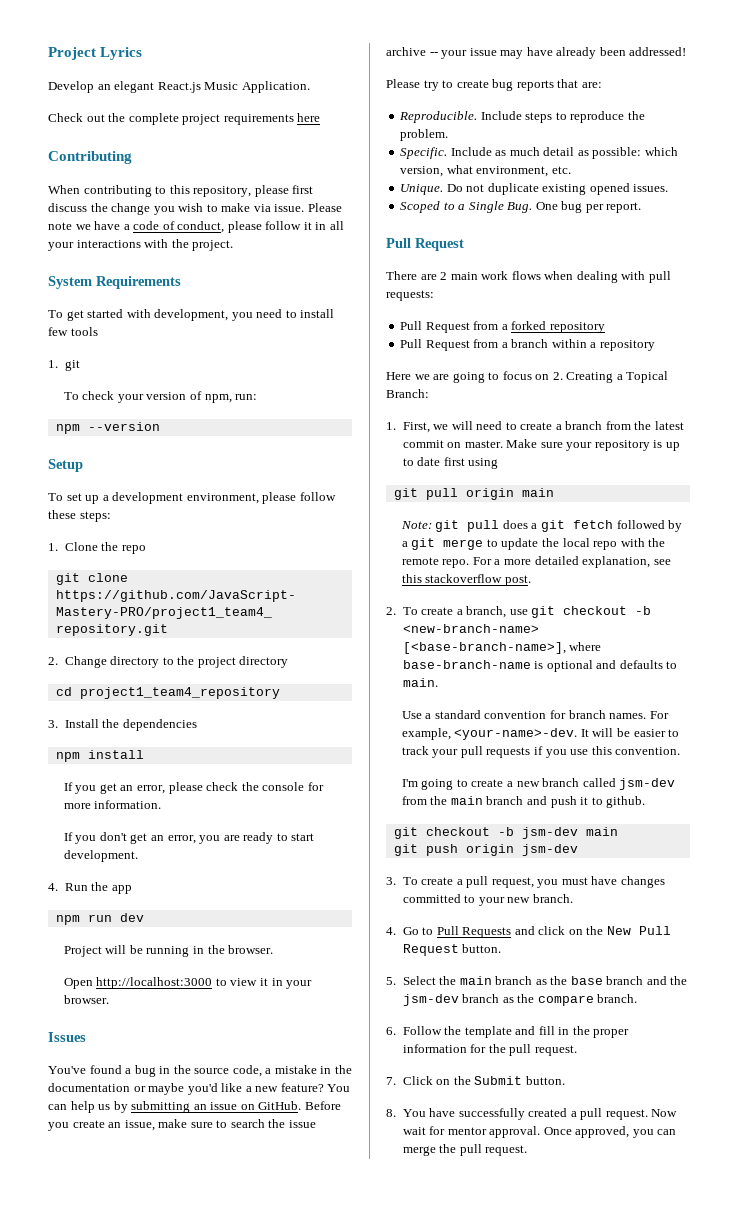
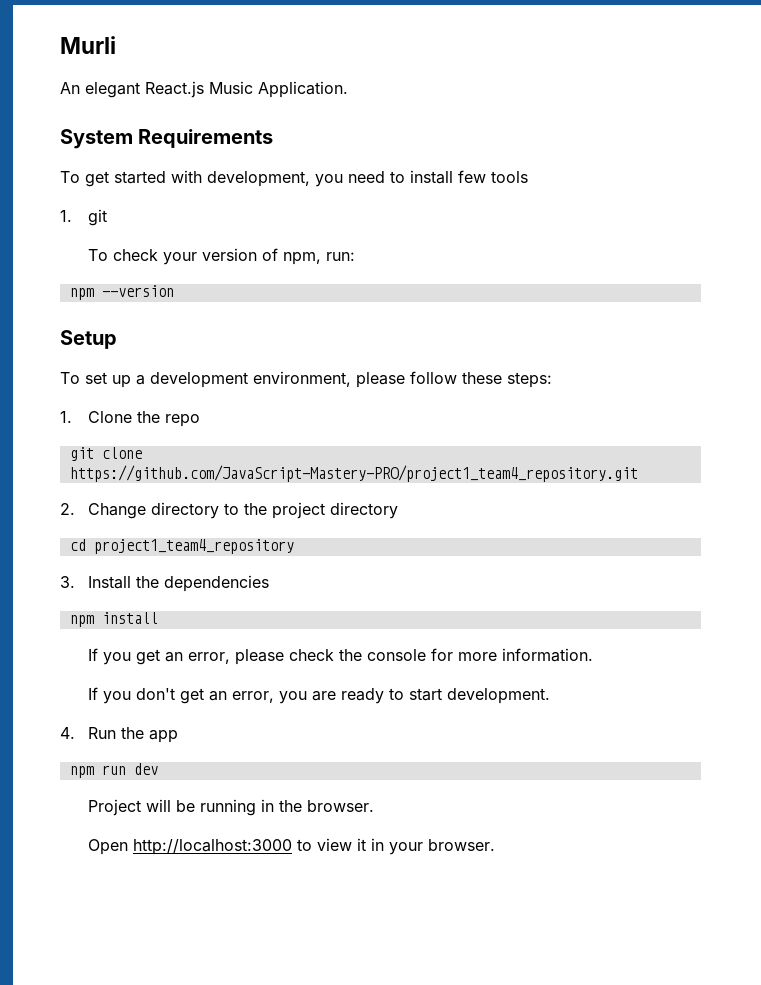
- Project Lyrics
- Develop an elegant React.js Music Application.
+ Murli
+ An elegant React.js Music Application.
- Check out the complete project requirements here
- Contributing
- When contributing to this repository, please first discuss the change you wish to make via issue. Please note we have a code of conduct, please follow it in all your interactions with the project.
- Issues
- You've found a bug in the source code, a mistake in the documentation or maybe you'd like a new feature? You can help us by submitting an issue on GitHub. Before you create an issue, make sure to search the issue archive -- your issue may have already been addressed!
- Please try to create bug reports that are:
- Reproducible. Include steps to reproduce the problem.
- Specific. Include as much detail as possible: which version, what environment, etc.
- Unique. Do not duplicate existing opened issues.
- Scoped to a Single Bug. One bug per report.
- Pull Request
- There are 2 main work flows when dealing with pull requests:
- Pull Request from a forked repository
- Pull Request from a branch within a repository
- Here we are going to focus on 2. Creating a Topical Branch:
- 1. First, we will need to create a branch from the latest commit on master. Make sure your repository is up to date first using
- git pull origin main
- Note: git pull does a git fetch followed by a git merge to update the local repo with the remote repo. For a more detailed explanation, see this stackoverflow post.
- 2. To create a branch, use git checkout -b <new-branch-name> [<base-branch-name>], where base-branch-name is optional and defaults to main.
- Use a standard convention for branch names. For example, <your-name>-dev. It will be easier to track your pull requests if you use this convention.
- I'm going to create a new branch called jsm-dev from the main branch and push it to github.
- git checkout -b jsm-dev main
- git push origin jsm-dev
- 3. To create a pull request, you must have changes committed to your new branch.
- 4. Go to Pull Requests and click on the New Pull Request button.
- 5. Select the main branch as the base branch and the jsm-dev branch as the compare branch.
- 6. Follow the template and fill in the proper information for the pull request.
- 7. Click on the Submit button.
- 8. You have successfully created a pull request. Now wait for mentor approval. Once approved, you can merge the pull request.

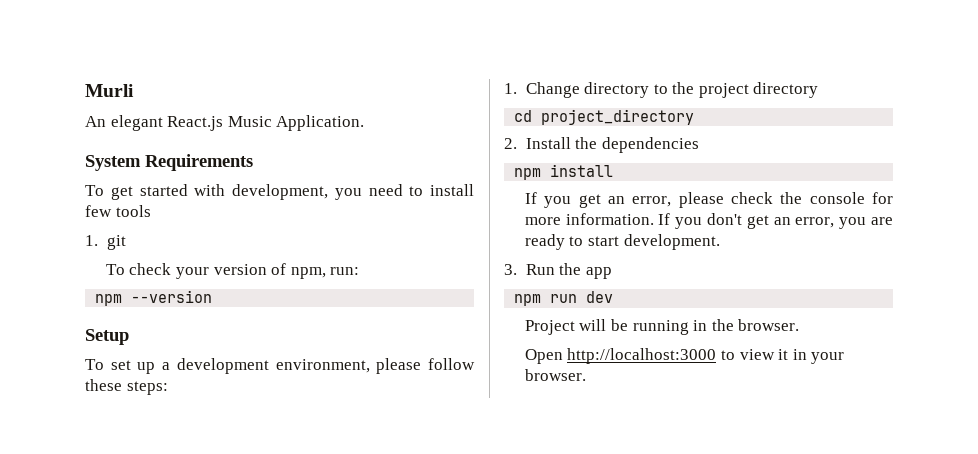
- 1. Clone the repo
- git clone https://github.com/JavaScript-Mastery-PRO/project1_team4_repository.git
- 2. Change directory to the project directory
+ 1. Change directory to the project directory
- cd project1_team4_repository
- 3. Install the dependencies
+ cd project_directory
+ 2. Install the dependencies
- If you get an error, please check the console for more information.
- If you don't get an error, you are ready to start development.
+ If you get an error, please check the console for more information. If you don't get an error, you are ready to start development.
- 4. Run the app
+ 3. Run the app

